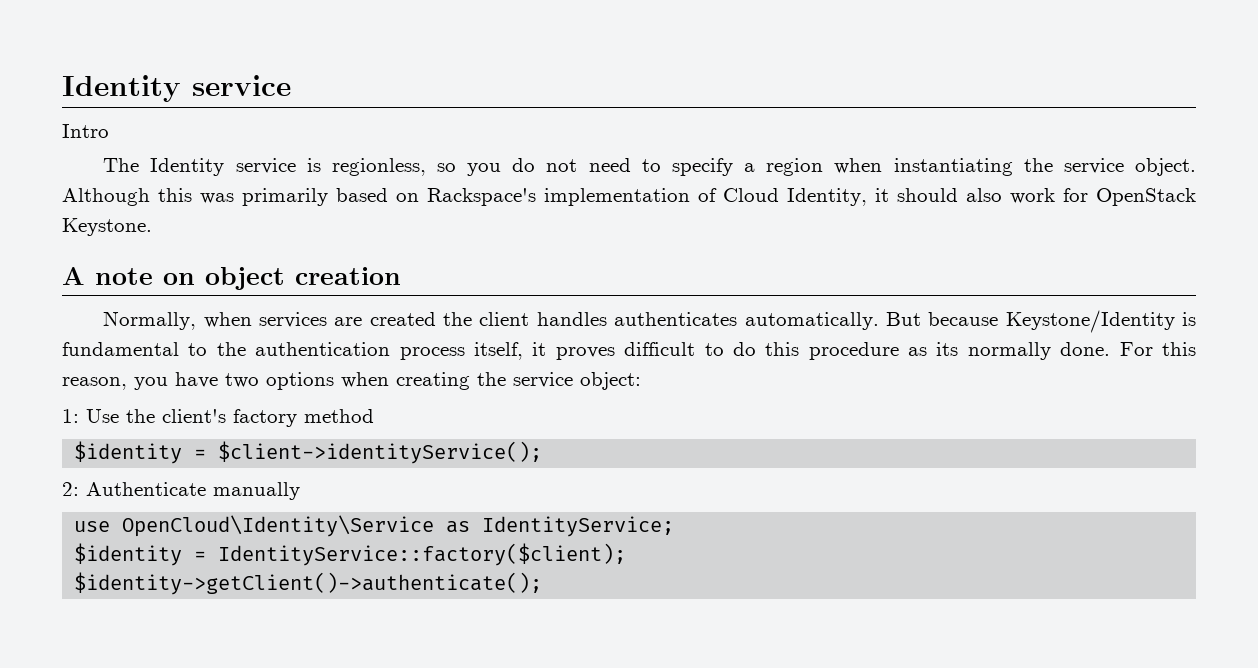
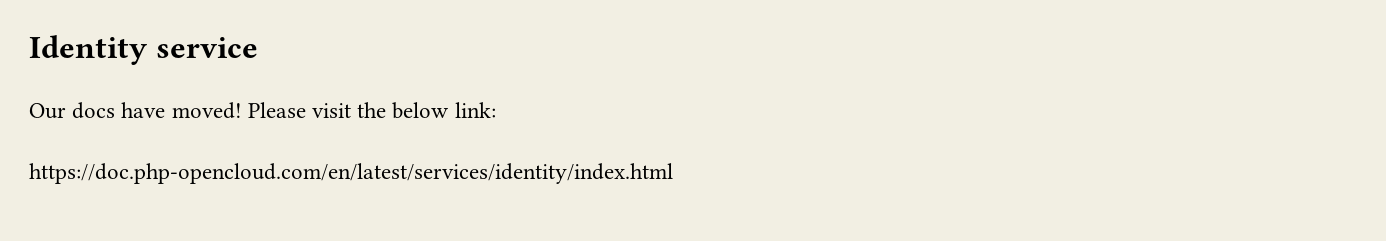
- Intro
- The Identity service is regionless, so you do not need to specify a region when instantiating the service object. Although this was primarily based on Rackspace's implementation of Cloud Identity, it should also work for OpenStack Keystone.
- A note on object creation
- Normally, when services are created the client handles authenticates automatically. But because Keystone/Identity is fundamental to the authentication process itself, it proves difficult to do this procedure as its normally done. For this reason, you have two options when creating the service object:
- 1: Use the client's factory method
- $identity = $client->identityService();
- 2: Authenticate manually
- use OpenCloud\Identity\Service as IdentityService;
- $identity = IdentityService::factory($client);
- $identity->getClient()->authenticate();
+ Our docs have moved! Please visit the below link:
+ https://doc.php-opencloud.com/en/latest/services/identity/index.html

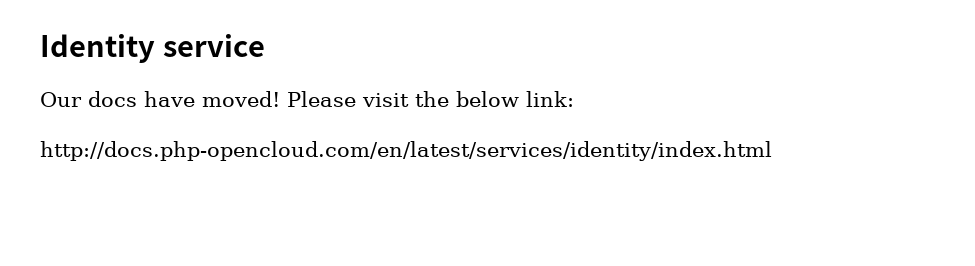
- https://doc.php-opencloud.com/en/latest/services/identity/index.html
+ http://docs.php-opencloud.com/en/latest/services/identity/index.html

